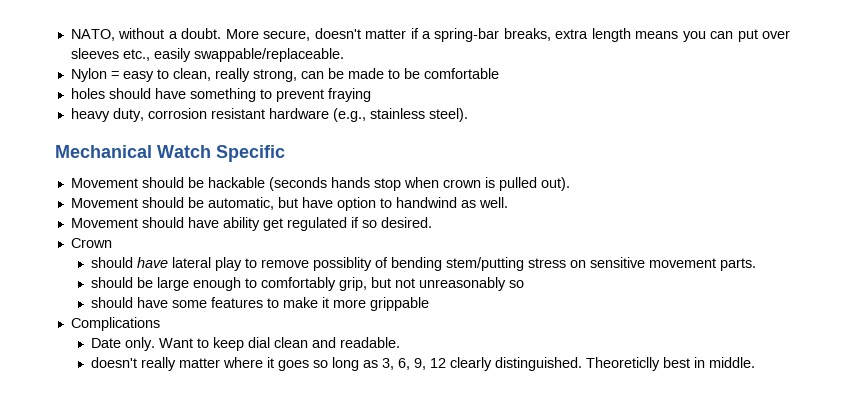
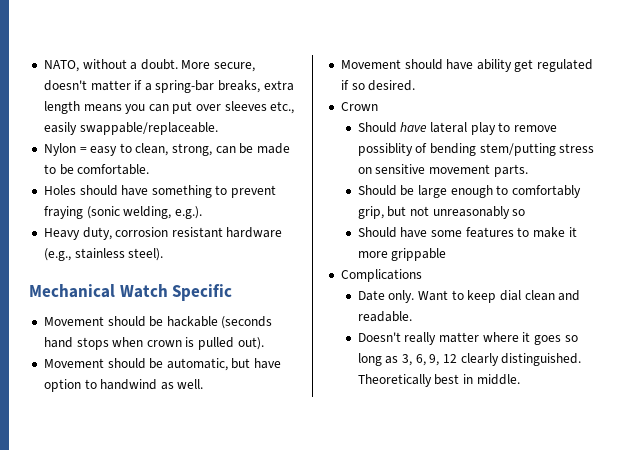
- Nylon = easy to clean, really strong, can be made to be comfortable
- holes should have something to prevent fraying
- heavy duty, corrosion resistant hardware (e.g., stainless steel).
+ Nylon = easy to clean, strong, can be made to be comfortable.
+ Holes should have something to prevent fraying (sonic welding, e.g.).
+ Heavy duty, corrosion resistant hardware (e.g., stainless steel).
- Movement should be hackable (seconds hands stop when crown is pulled out).
+ Movement should be hackable (seconds hand stops when crown is pulled out).
- should have lateral play to remove possiblity of bending stem/putting stress on sensitive movement parts.
+ Should have lateral play to remove possiblity of bending stem/putting stress on sensitive movement parts.
- should be large enough to comfortably grip, but not unreasonably so
+ Should be large enough to comfortably grip, but not unreasonably so
- should have some features to make it more grippable
+ Should have some features to make it more grippable
- doesn't really matter where it goes so long as 3, 6, 9, 12 clearly distinguished.
+ Doesn't really matter where it goes so long as 3, 6, 9, 12 clearly distinguished.
- Theoreticlly best in middle.
+ Theoretically best in middle.

